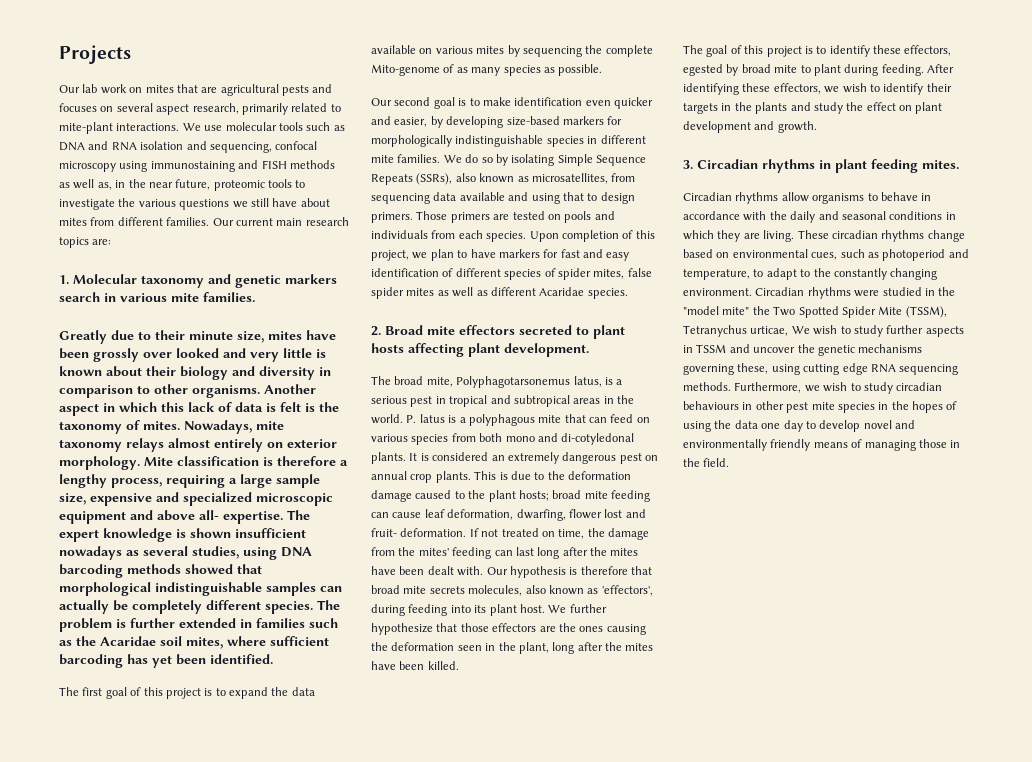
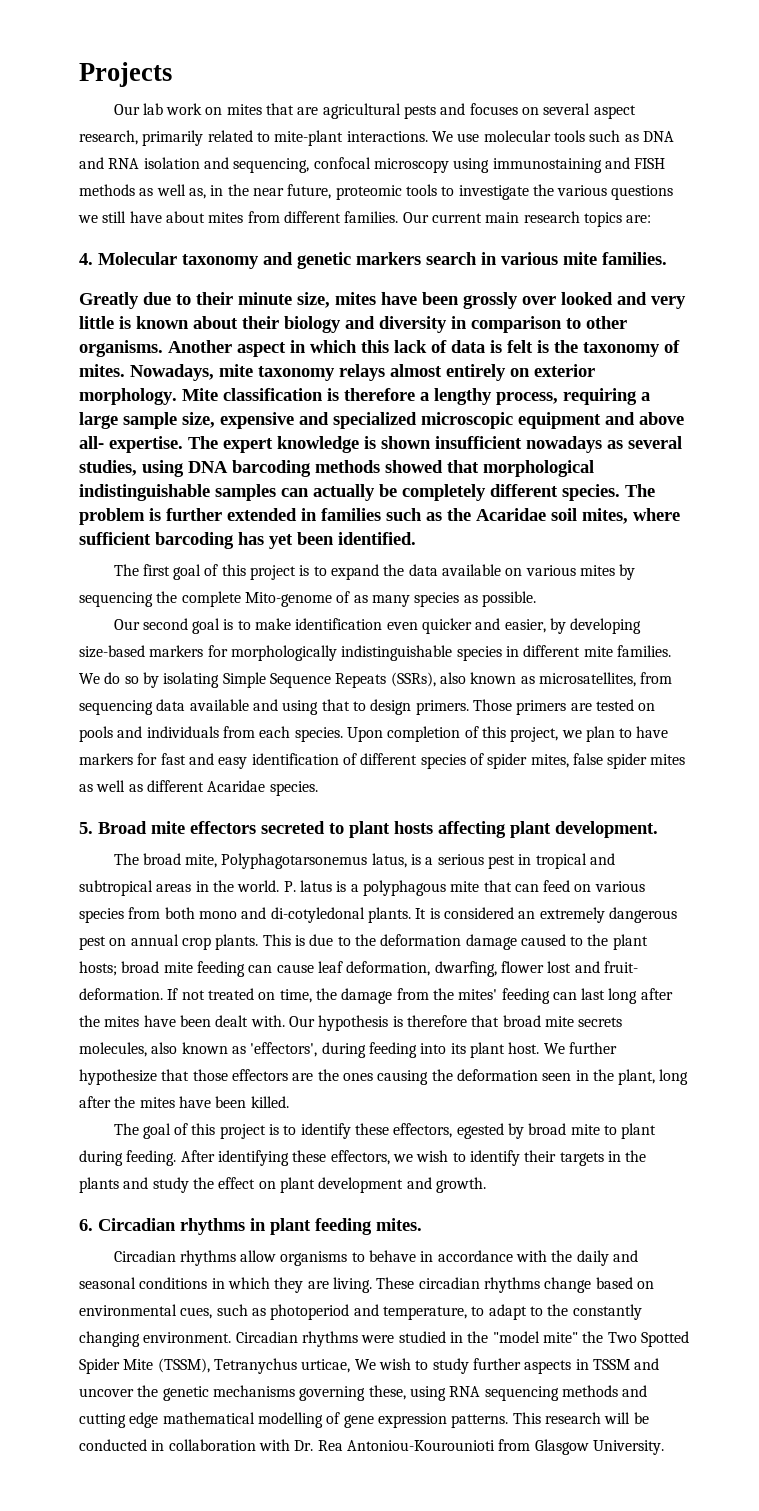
- 1. Molecular taxonomy and genetic markers search in various mite families.
+ 4. Molecular taxonomy and genetic markers search in various mite families.
- 2. Broad mite effectors secreted to plant hosts affecting plant development.
+ 5. Broad mite effectors secreted to plant hosts affecting plant development.
- 3. Circadian rhythms in plant feeding mites.
+ 6. Circadian rhythms in plant feeding mites.
- Circadian rhythms were studied in the "model mite" the Two Spotted Spider Mite (TSSM), Tetranychus urticae, We wish to study further aspects in TSSM and uncover the genetic mechanisms governing these, using cutting edge RNA sequencing methods. Furthermore, we wish to study circadian behaviours in other pest mite species in the hopes of using the data one day to develop novel and environmentally friendly means of managing those in the field.
+ Circadian rhythms were studied in the "model mite" the Two Spotted Spider Mite (TSSM), Tetranychus urticae, We wish to study further aspects in TSSM and uncover the genetic mechanisms governing these, using RNA sequencing methods and cutting edge mathematical modelling of gene expression patterns. This research will be conducted in collaboration with Dr. Rea Antoniou-Kourounioti from Glasgow University.

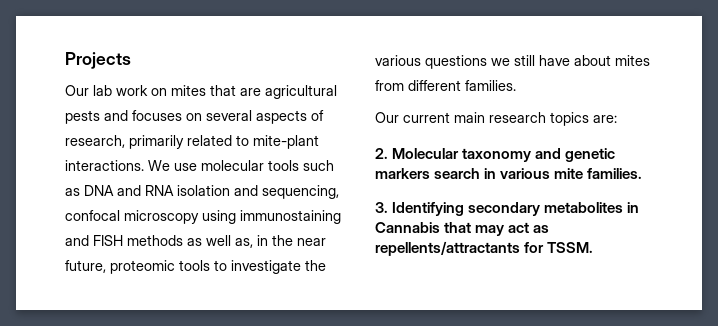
- Our lab work on mites that are agricultural pests and focuses on several aspect research, primarily related to mite-plant interactions.
+ Our lab work on mites that are agricultural pests and focuses on several aspects of research, primarily related to mite-plant interactions.
- We use molecular tools such as DNA and RNA isolation and sequencing, confocal microscopy using immunostaining and FISH methods as well as, in the near future, proteomic tools to investigate the various questions we still have about mites from different families. Our current main research topics are:
+ We use molecular tools such as DNA and RNA isolation and sequencing, confocal microscopy using immunostaining and FISH methods as well as, in the near future, proteomic tools to investigate the various questions we still have about mites from different families.
+ Our current main research topics are:
- 4. Molecular taxonomy and genetic markers search in various mite families.
+ 2. Molecular taxonomy and genetic markers search in various mite families.
- Greatly due to their minute size, mites have been grossly over looked and very little is known about their biology and diversity in comparison to other organisms. Another aspect in which this lack of data is felt is the taxonomy of mites. Nowadays, mite taxonomy relays almost entirely on exterior morphology. Mite classification is therefore a lengthy process, requiring a large sample size, expensive and specialized microscopic equipment and above all- expertise. The expert knowledge is shown insufficient nowadays as several studies, using DNA barcoding methods showed that morphological indistinguishable samples can actually be completely different species. The problem is further extended in families such as the Acaridae soil mites, where sufficient barcoding has yet been identified.
- The first goal of this project is to expand the data available on various mites by sequencing the complete Mito-genome of as many species as possible.
- Our second goal is to make identification even quicker and easier, by developing size-based markers for morphologically indistinguishable species in different mite families. We do so by isolating Simple Sequence Repeats (SSRs), also known as microsatellites, from sequencing data available and using that to design primers. Those primers are tested on pools and individuals from each species. Upon completion of this project, we plan to have markers for fast and easy identification of different species of spider mites, false spider mites as well as different Acaridae species.
- 5. Broad mite effectors secreted to plant hosts affecting plant development.
- The broad mite, Polyphagotarsonemus latus, is a serious pest in tropical and subtropical areas in the world. P. latus is a polyphagous mite that can feed on various species from both mono and di-cotyledonal plants. It is considered an extremely dangerous pest on annual crop plants. This is due to the deformation damage caused to the plant hosts; broad mite feeding can cause leaf deformation, dwarfing, flower lost and fruit- deformation. If not treated on time, the damage from the mites' feeding can last long after the mites have been dealt with. Our hypothesis is therefore that broad mite secrets molecules, also known as 'effectors', during feeding into its plant host. We further hypothesize that those effectors are the ones causing the deformation seen in the plant, long after the mites have been killed.
- The goal of this project is to identify these effectors, egested by broad mite to plant during feeding. After identifying these effectors, we wish to identify their targets in the plants and study the effect on plant development and growth.
- 6. Circadian rhythms in plant feeding mites.
- Circadian rhythms allow organisms to behave in accordance with the daily and seasonal conditions in which they are living. These circadian rhythms change based on environmental cues, such as photoperiod and temperature, to adapt to the constantly changing environment. Circadian rhythms were studied in the "model mite" the Two Spotted Spider Mite (TSSM), Tetranychus urticae, We wish to study further aspects in TSSM and uncover the genetic mechanisms governing these, using RNA sequencing methods and cutting edge mathematical modelling of gene expression patterns. This research will be conducted in collaboration with Dr. Rea Antoniou-Kourounioti from Glasgow University.
+ 3. Identifying secondary metabolites in Cannabis that may act as repellents/attractants for TSSM.

